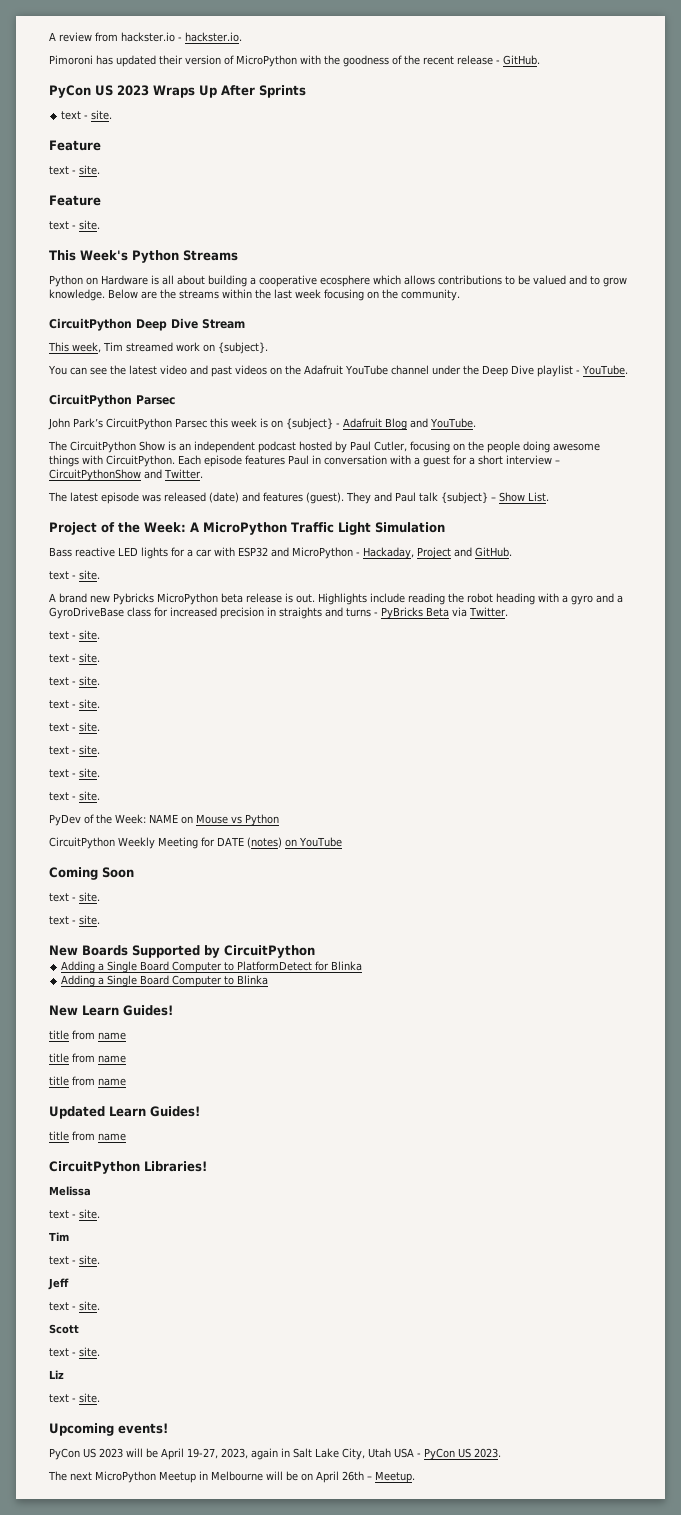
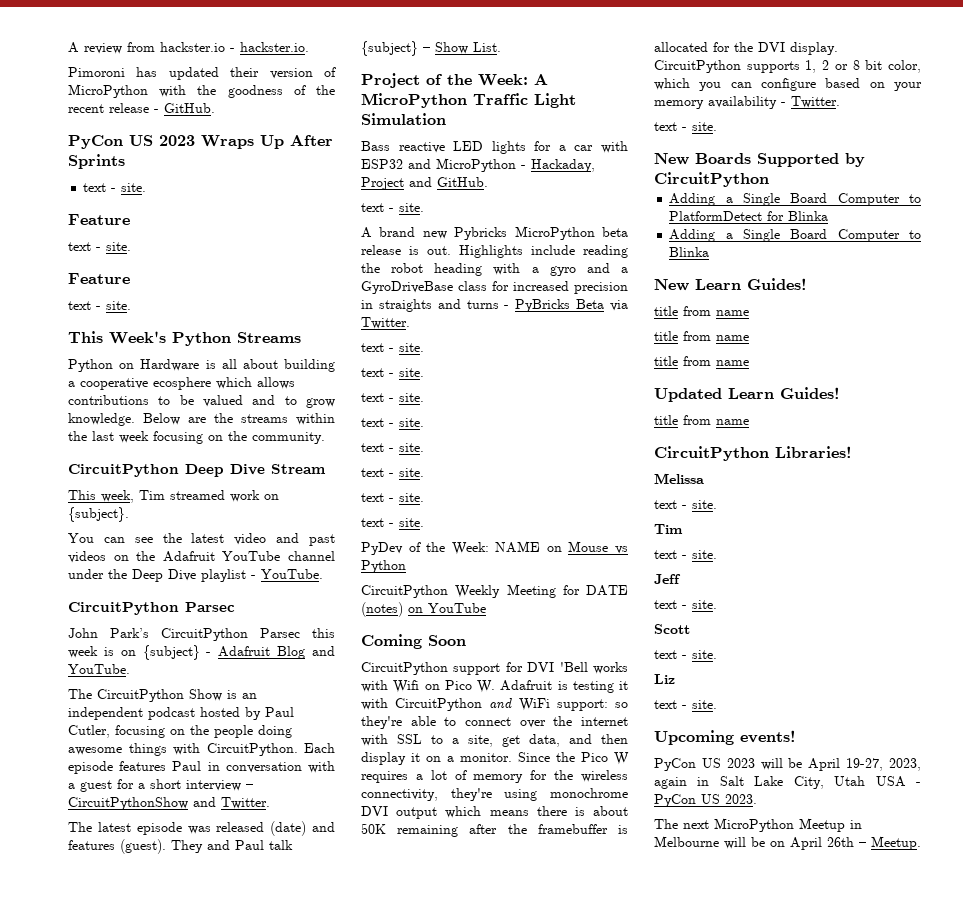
  Coming Soon
- text - site.
+ CircuitPython support for DVI 'Bell works with Wifi on Pico W. Adafruit is testing it with CircuitPython and WiFi support: so they're able to connect over the internet with SSL to a site, get data, and then display it on a monitor. Since the Pico W requires a lot of memory for the wireless connectivity, they're using monochrome DVI output which means there is about 50K remaining after the framebuffer is allocated for the DVI display. CircuitPython supports 1, 2 or 8 bit color, which you can configure based on your memory availability - Twitter.

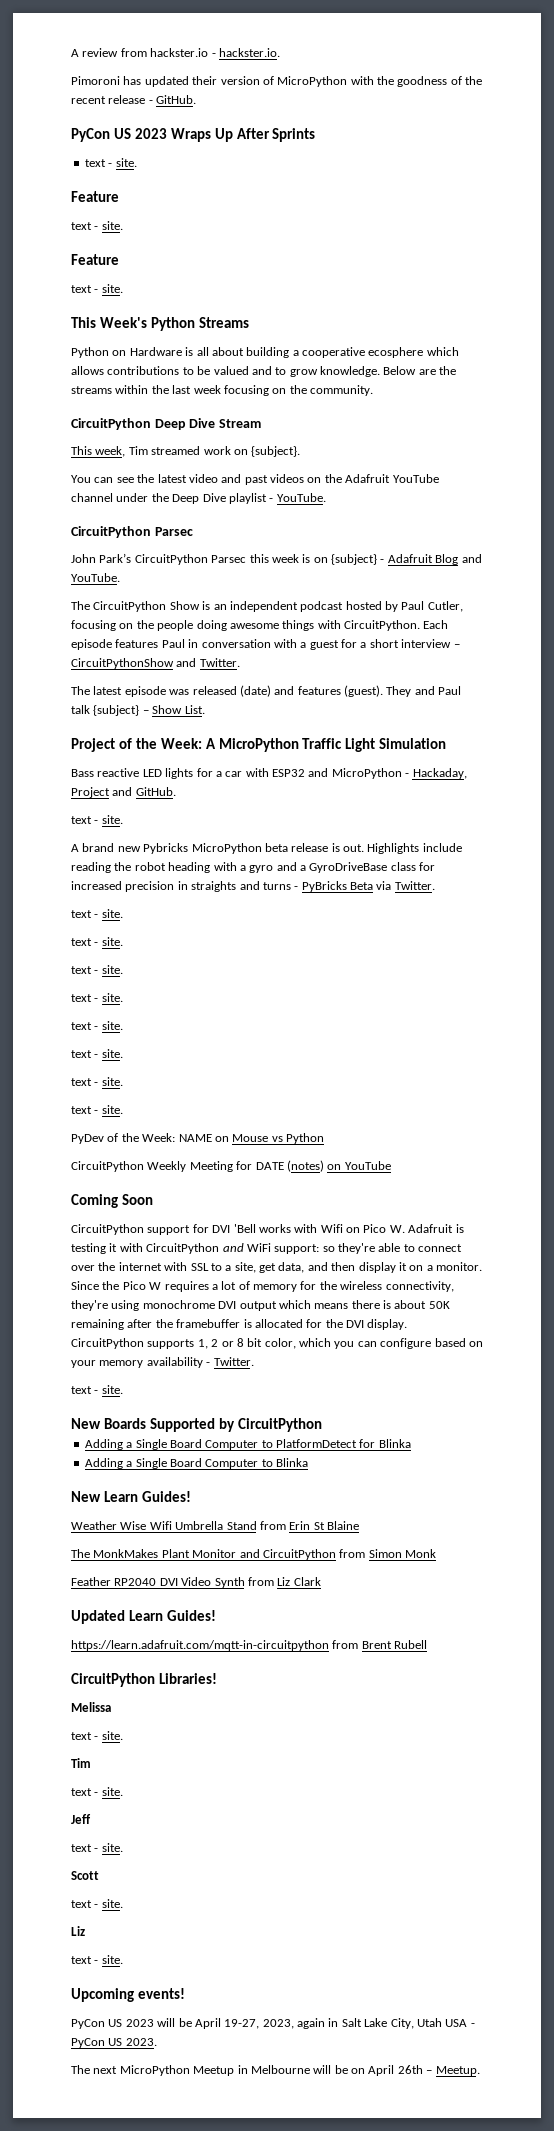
  New Learn Guides!
- title from name
- title from name
- title from name
+ Weather Wise Wifi Umbrella Stand from Erin St Blaine
+ The MonkMakes Plant Monitor and CircuitPython from Simon Monk
+ Feather RP2040 DVI Video Synth from Liz Clark
  Updated Learn Guides!
- title from name
+ https://learn.adafruit.com/mqtt-in-circuitpython from Brent Rubell

